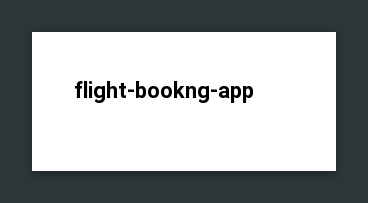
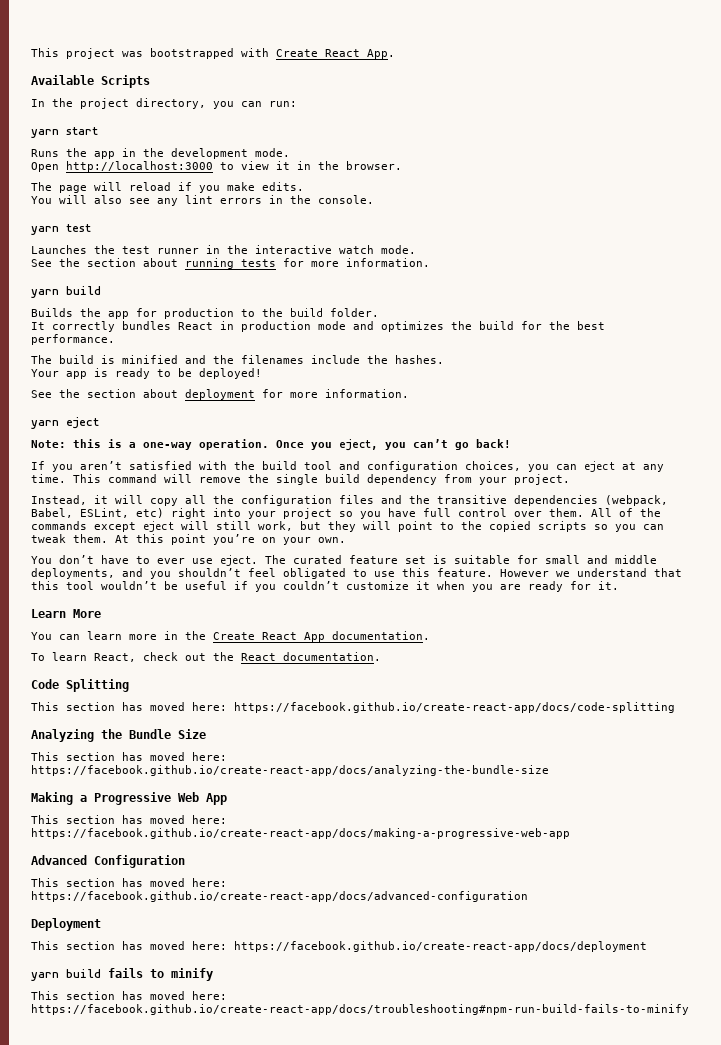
- flight-bookng-app
+ This project was bootstrapped with Create React App.
+ Available Scripts
+ In the project directory, you can run:
+ yarn start
+ Runs the app in the development mode.
+ Open http://localhost:3000 to view it in the browser.
+ The page will reload if you make edits.
+ You will also see any lint errors in the console.
+ yarn test
+ Launches the test runner in the interactive watch mode.
+ See the section about running tests for more information.
+ yarn build
+ Builds the app for production to the build folder.
+ It correctly bundles React in production mode and optimizes the build for the best performance.
+ The build is minified and the filenames include the hashes.
+ Your app is ready to be deployed!
+ See the section about deployment for more information.
+ yarn eject
+ Note: this is a one-way operation. Once you eject, you can’t go back!
+ If you aren’t satisfied with the build tool and configuration choices, you can eject at any time. This command will remove the single build dependency from your project.
+ Instead, it will copy all the configuration files and the transitive dependencies (webpack, Babel, ESLint, etc) right into your project so you have full control over them. All of the commands except eject will still work, but they will point to the copied scripts so you can tweak them. At this point you’re on your own.
+ You don’t have to ever use eject. The curated feature set is suitable for small and middle deployments, and you shouldn’t feel obligated to use this feature. However we understand that this tool wouldn’t be useful if you couldn’t customize it when you are ready for it.
+ Learn More
+ You can learn more in the Create React App documentation.
+ To learn React, check out the React documentation.
+ Code Splitting
+ This section has moved here: https://facebook.github.io/create-react-app/docs/code-splitting
+ Analyzing the Bundle Size
+ This section has moved here: https://facebook.github.io/create-react-app/docs/analyzing-the-bundle-size
+ Making a Progressive Web App
+ This section has moved here: https://facebook.github.io/create-react-app/docs/making-a-progressive-web-app
+ Advanced Configuration
+ This section has moved here: https://facebook.github.io/create-react-app/docs/advanced-configuration
+ Deployment
+ This section has moved here: https://facebook.github.io/create-react-app/docs/deployment
+ yarn build fails to minify
+ This section has moved here: https://facebook.github.io/create-react-app/docs/troubleshooting#npm-run-build-fails-to-minify

